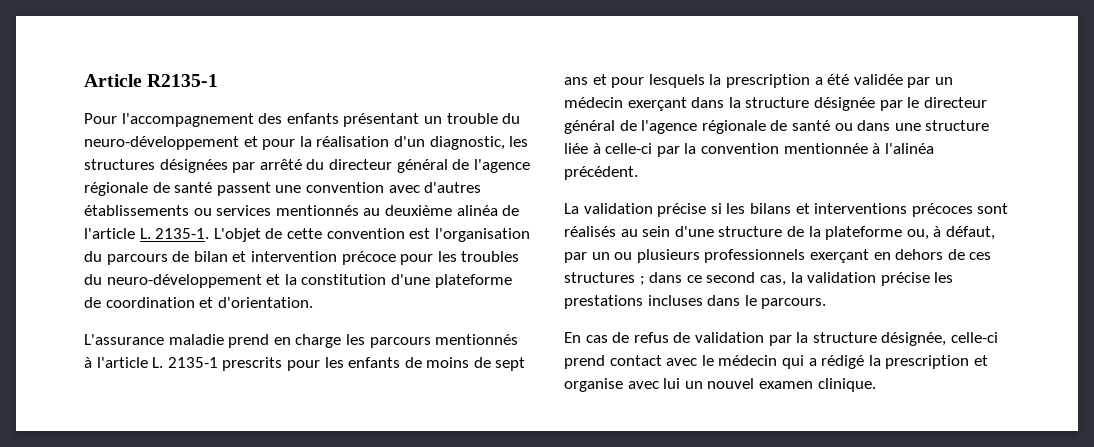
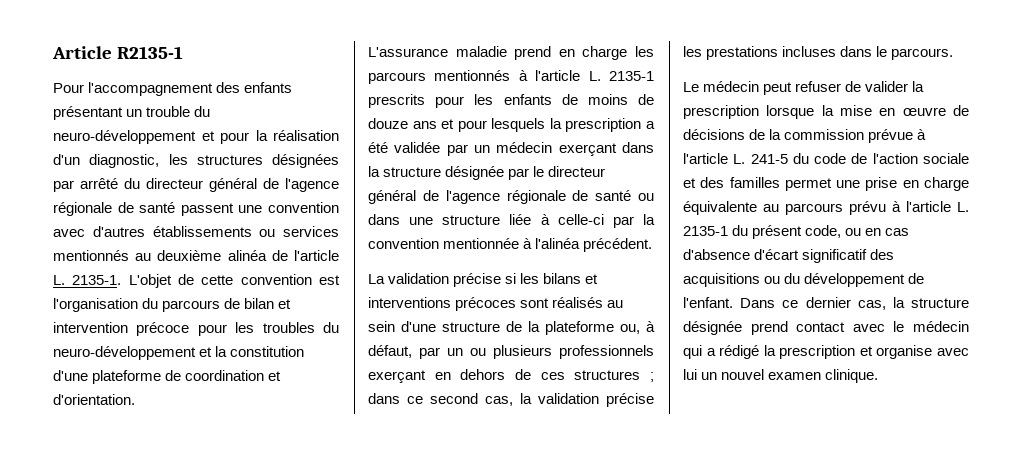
- L'assurance maladie prend en charge les parcours mentionnés à l'article L. 2135-1 prescrits pour les enfants de moins de sept ans et pour lesquels la prescription a été validée par un médecin exerçant dans la structure désignée par le directeur général de l'agence régionale de santé ou dans une structure liée à celle-ci par la convention mentionnée à l'alinéa précédent.
+ L'assurance maladie prend en charge les parcours mentionnés à l'article L. 2135-1 prescrits pour les enfants de moins de douze ans et pour lesquels la prescription a été validée par un médecin exerçant dans la structure désignée par le directeur général de l'agence régionale de santé ou dans une structure liée à celle-ci par la convention mentionnée à l'alinéa précédent.
- En cas de refus de validation par la structure désignée, celle-ci prend contact avec le médecin qui a rédigé la prescription et organise avec lui un nouvel examen clinique.
+ Le médecin peut refuser de valider la prescription lorsque la mise en œuvre de décisions de la commission prévue à l'article L. 241-5 du code de l'action sociale et des familles permet une prise en charge équivalente au parcours prévu à l'article L. 2135-1 du présent code, ou en cas d'absence d'écart significatif des acquisitions ou du développement de l'enfant. Dans ce dernier cas, la structure désignée prend contact avec le médecin qui a rédigé la prescription et organise avec lui un nouvel examen clinique.

